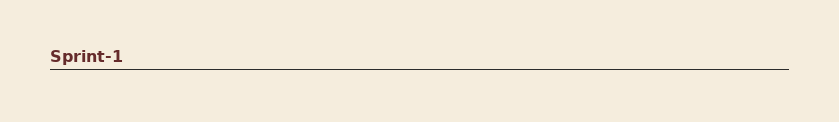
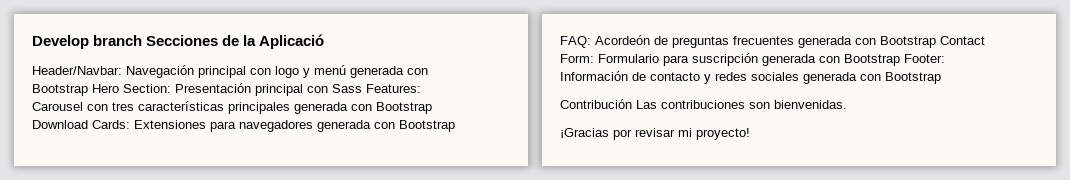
- Sprint-1
+ Develop branch Secciones de la Aplicació
+ Header/Navbar: Navegación principal con logo y menú generada con Bootstrap Hero Section: Presentación principal con Sass Features: Carousel con tres características principales generada con Bootstrap Download Cards: Extensiones para navegadores generada con Bootstrap FAQ: Acordeón de preguntas frecuentes generada con Bootstrap Contact Form: Formulario para suscripción generada con Bootstrap Footer: Información de contacto y redes sociales generada con Bootstrap
+ Contribución Las contribuciones son bienvenidas.
+ ¡Gracias por revisar mi proyecto!

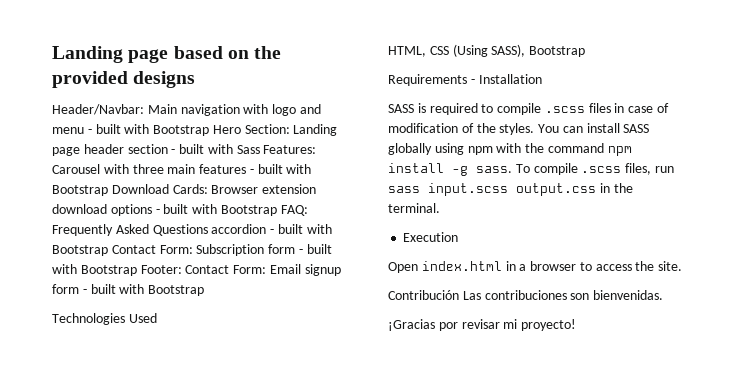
- Develop branch Secciones de la Aplicació
- Header/Navbar: Navegación principal con logo y menú generada con Bootstrap Hero Section: Presentación principal con Sass Features: Carousel con tres características principales generada con Bootstrap Download Cards: Extensiones para navegadores generada con Bootstrap FAQ: Acordeón de preguntas frecuentes generada con Bootstrap Contact Form: Formulario para suscripción generada con Bootstrap Footer: Información de contacto y redes sociales generada con Bootstrap
+ Landing page based on the provided designs
+ Header/Navbar: Main navigation with logo and menu - built with Bootstrap Hero Section: Landing page header section - built with Sass Features: Carousel with three main features - built with Bootstrap Download Cards: Browser extension download options - built with Bootstrap FAQ: Frequently Asked Questions accordion - built with Bootstrap Contact Form: Subscription form - built with Bootstrap Footer: Contact Form: Email signup form - built with Bootstrap
+ Technologies Used
+ HTML, CSS (Using SASS), Bootstrap
+ Requirements - Installation
+ SASS is required to compile .scss files in case of modification of the styles. You can install SASS globally using npm with the command npm install -g sass. To compile .scss files, run sass input.scss output.css in the terminal.
+ Execution
+ Open index.html in a browser to access the site.

